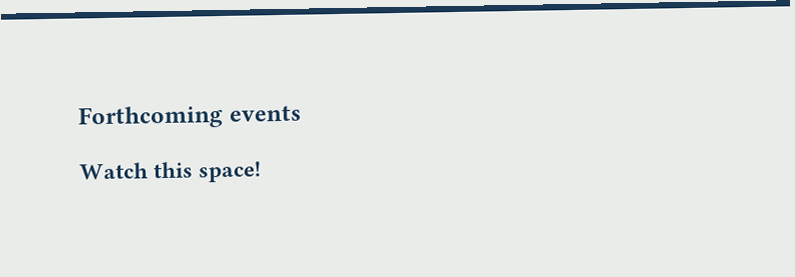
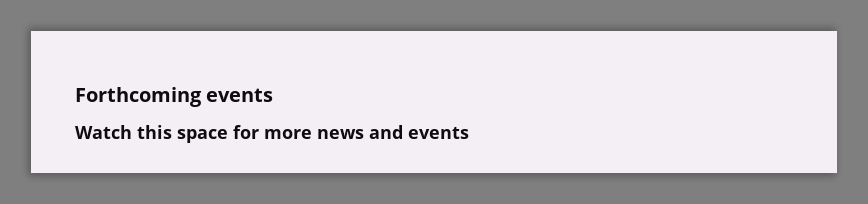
- Watch this space!
+ Watch this space for more news and events

